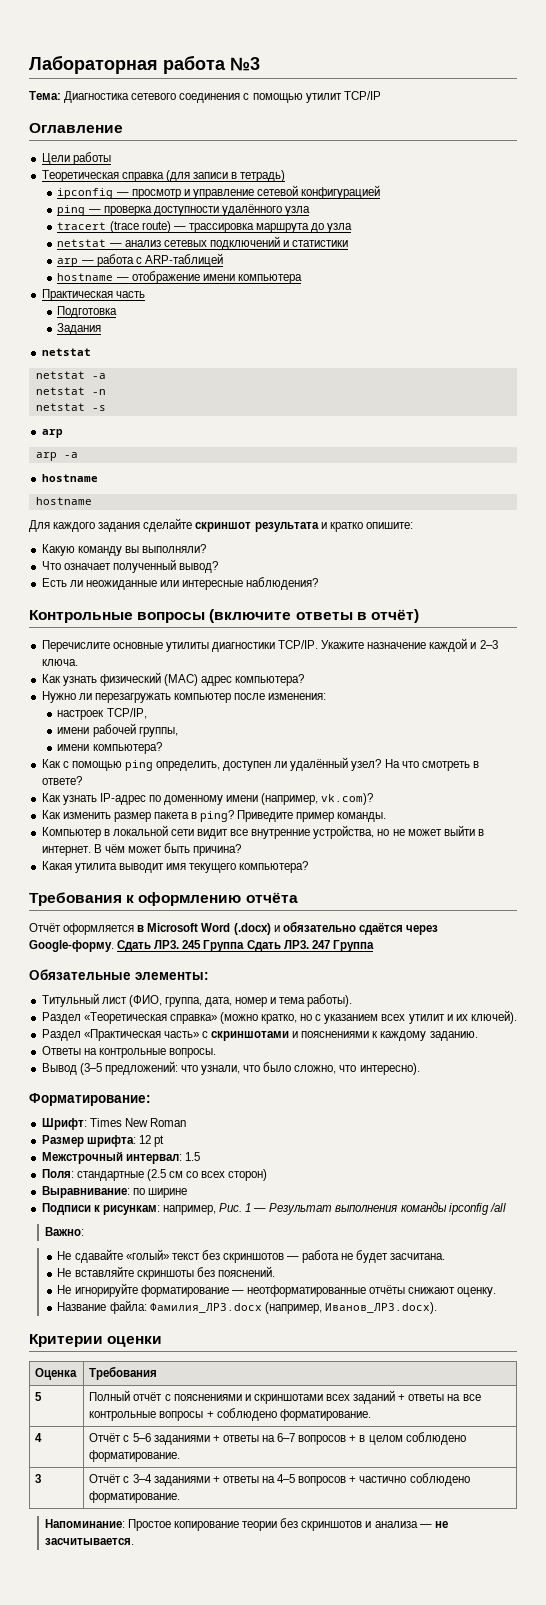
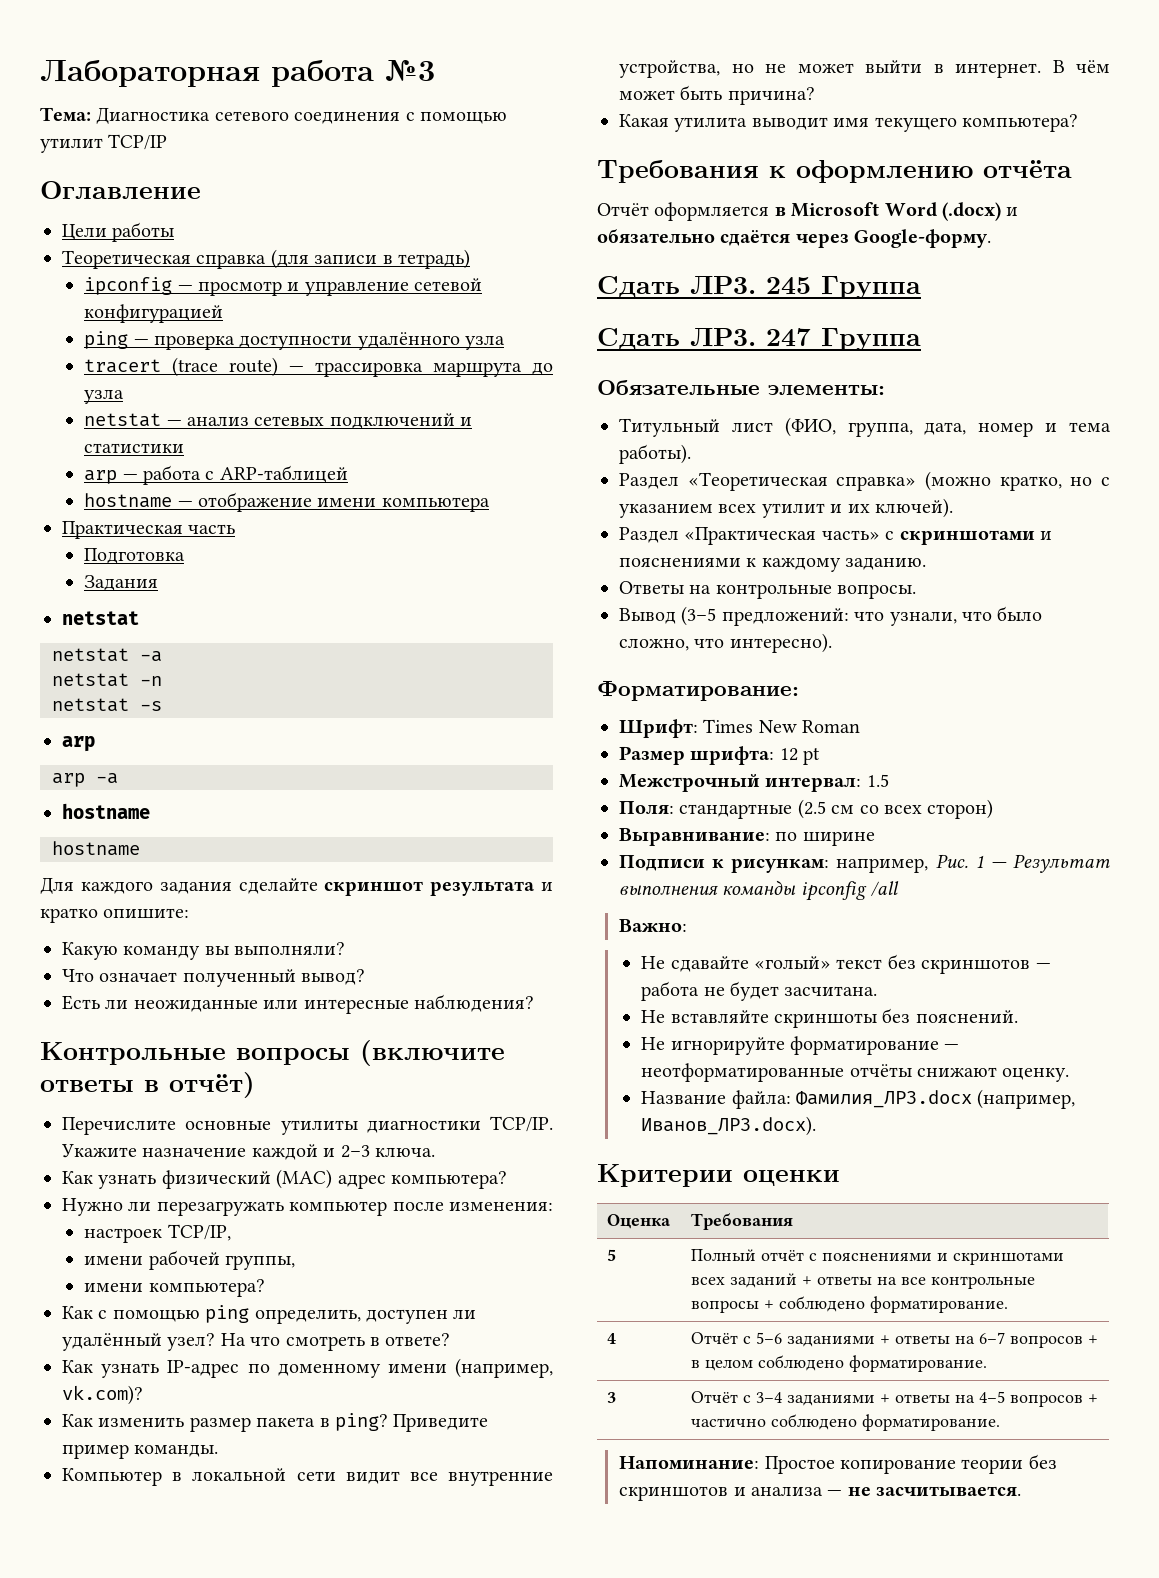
- Отчёт оформляется в Microsoft Word (.docx) и обязательно сдаётся через Google-форму. Сдать ЛР3. 245 Группа Сдать ЛР3. 247 Группа
+ Отчёт оформляется в Microsoft Word (.docx) и обязательно сдаётся через Google-форму.
+ Сдать ЛР3. 245 Группа
+ Сдать ЛР3. 247 Группа

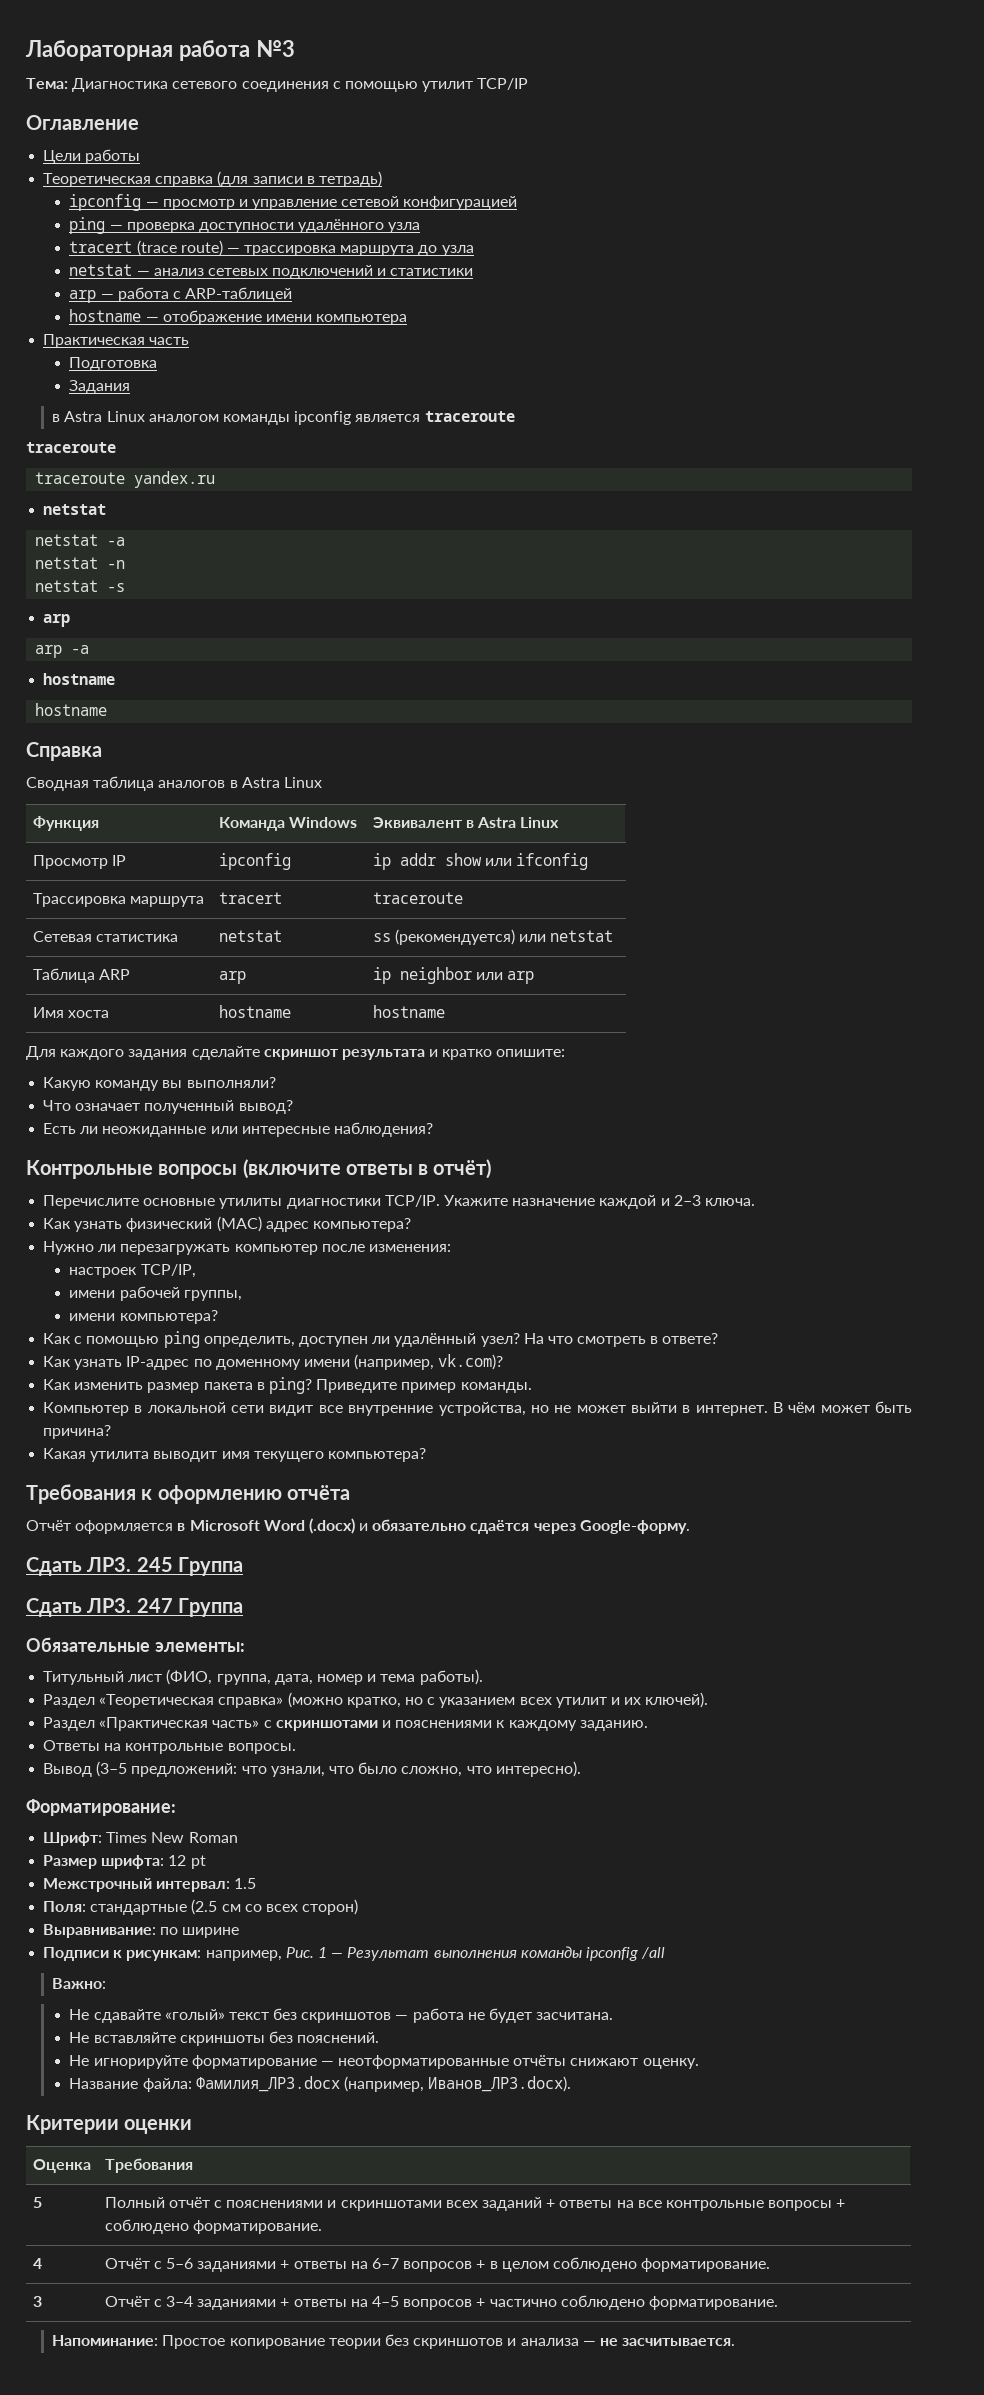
+ в Astra Linux аналогом команды ipconfig является traceroute
+ traceroute
+ traceroute yandex.ru
+ Справка
+ Сводная таблица аналогов в Astra Linux
+ Функция | Команда Windows | Эквивалент в Astra Linux
+ Просмотр IP | ipconfig | ip addr show или ifconfig
+ Трассировка маршрута | tracert | traceroute
+ Сетевая статистика | netstat | ss (рекомендуется) или netstat
+ Таблица ARP | arp | ip neighbor или arp
+ Имя хоста | hostname | hostname

